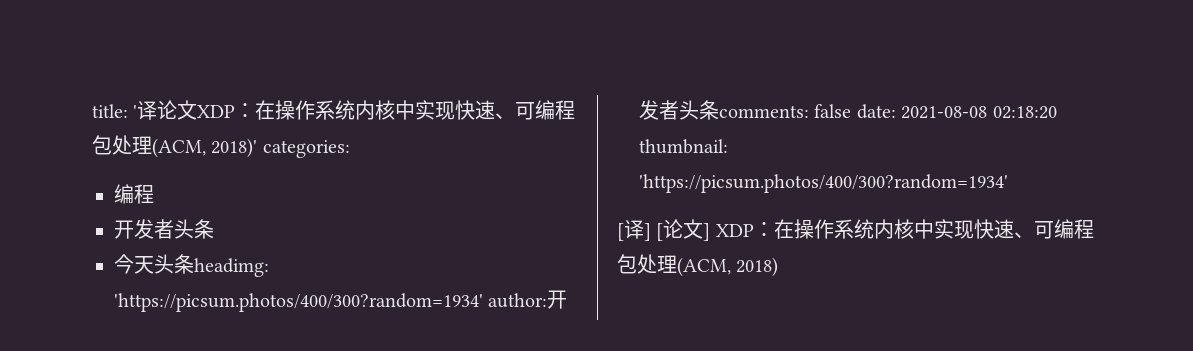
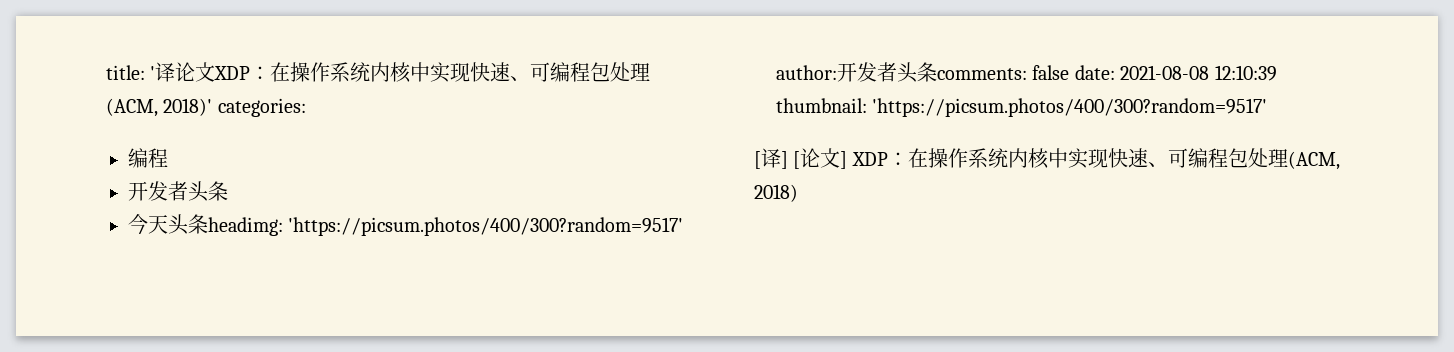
- 今天头条headimg: 'https://picsum.photos/400/300?random=1934' author:开发者头条comments: false date: 2021-08-08 02:18:20 thumbnail: 'https://picsum.photos/400/300?random=1934'
+ 今天头条headimg: 'https://picsum.photos/400/300?random=9517' author:开发者头条comments: false date: 2021-08-08 12:10:39 thumbnail: 'https://picsum.photos/400/300?random=9517'

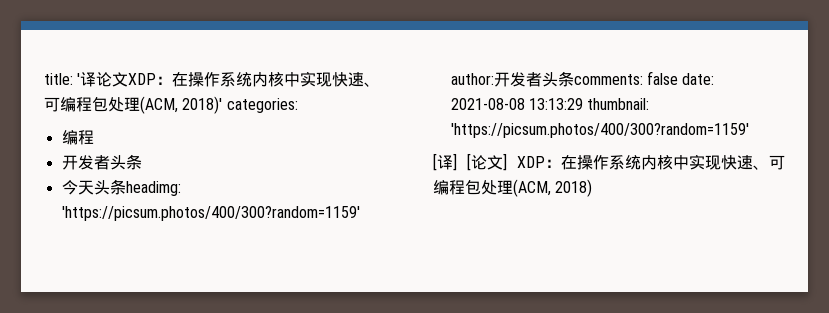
- 今天头条headimg: 'https://picsum.photos/400/300?random=9517' author:开发者头条comments: false date: 2021-08-08 12:10:39 thumbnail: 'https://picsum.photos/400/300?random=9517'
+ 今天头条headimg: 'https://picsum.photos/400/300?random=1159' author:开发者头条comments: false date: 2021-08-08 13:13:29 thumbnail: 'https://picsum.photos/400/300?random=1159'

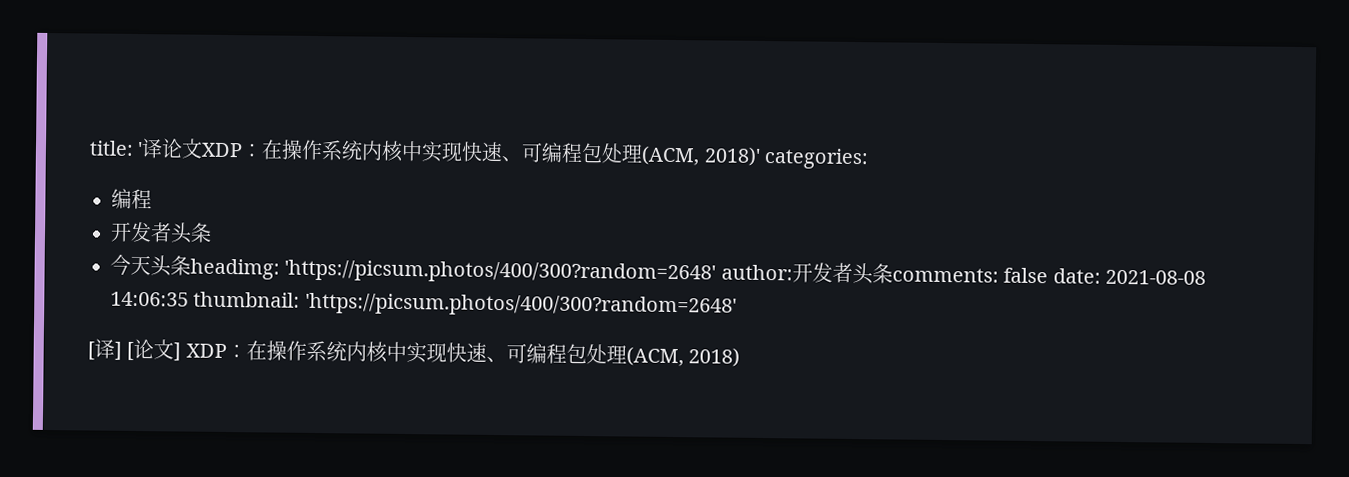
- 今天头条headimg: 'https://picsum.photos/400/300?random=1159' author:开发者头条comments: false date: 2021-08-08 13:13:29 thumbnail: 'https://picsum.photos/400/300?random=1159'
+ 今天头条headimg: 'https://picsum.photos/400/300?random=2648' author:开发者头条comments: false date: 2021-08-08 14:06:35 thumbnail: 'https://picsum.photos/400/300?random=2648'

